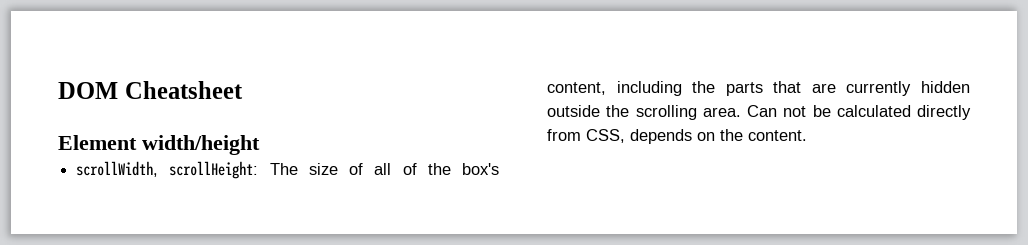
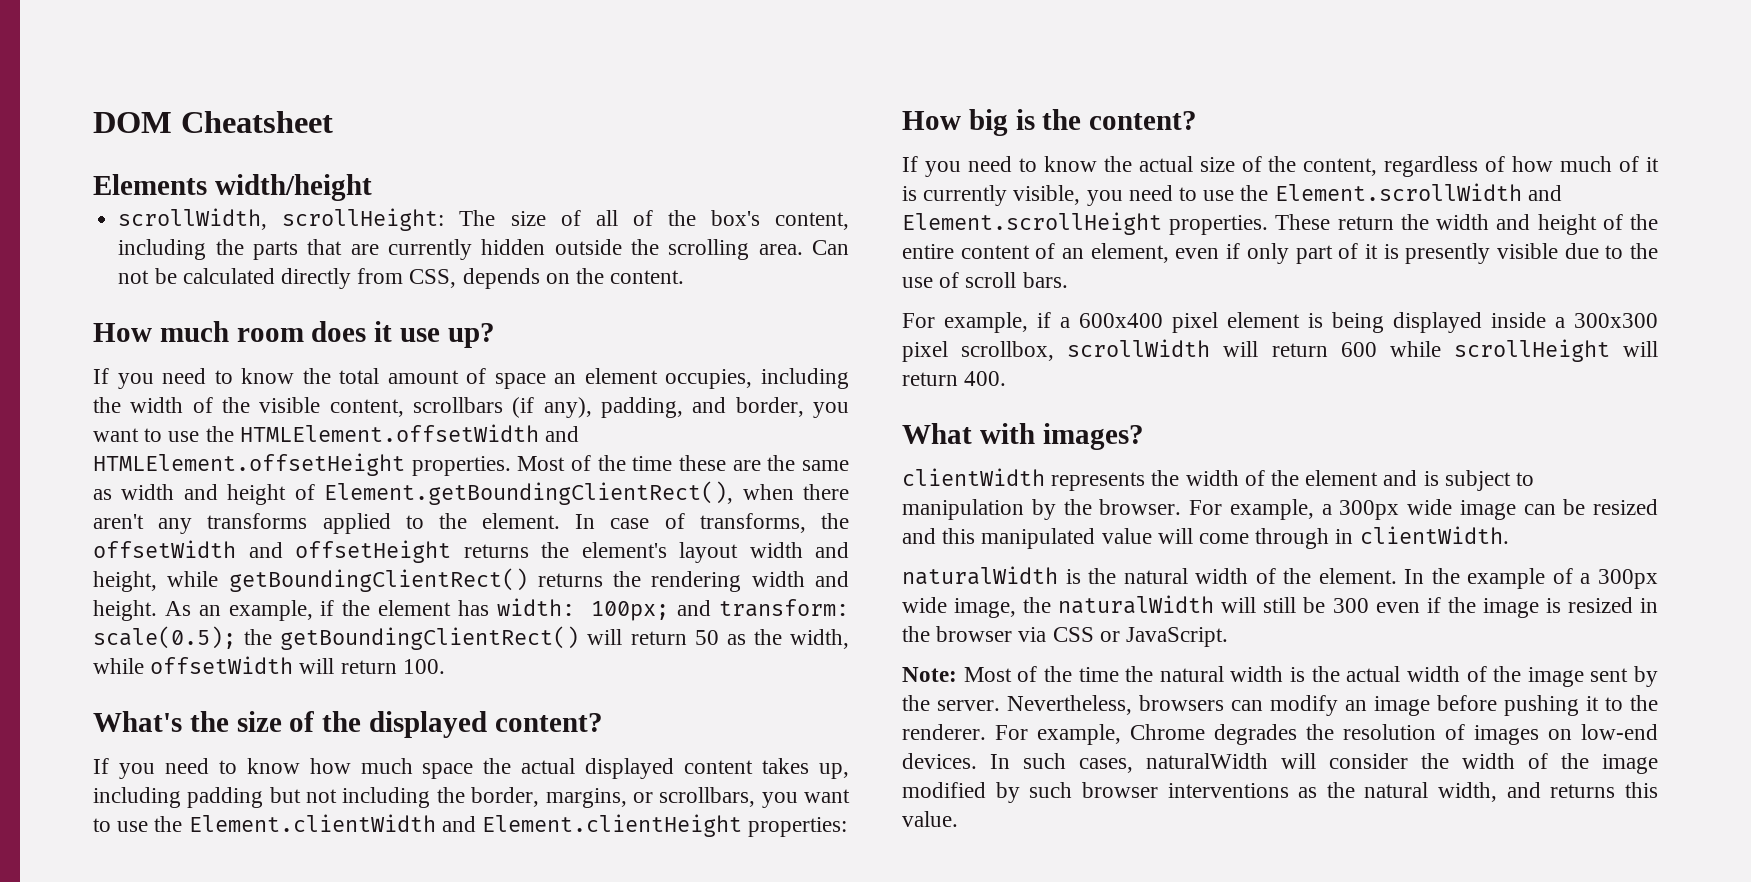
- Element width/height
+ Elements width/height
+ How much room does it use up?
+ If you need to know the total amount of space an element occupies, including the width of the visible content, scrollbars (if any), padding, and border, you want to use the HTMLElement.offsetWidth and HTMLElement.offsetHeight properties. Most of the time these are the same as width and height of Element.getBoundingClientRect(), when there aren't any transforms applied to the element. In case of transforms, the offsetWidth and offsetHeight returns the element's layout width and height, while getBoundingClientRect() returns the rendering width and height. As an example, if the element has width: 100px; and transform: scale(0.5); the getBoundingClientRect() will return 50 as the width, while offsetWidth will return 100.
+ What's the size of the displayed content?
+ If you need to know how much space the actual displayed content takes up, including padding but not including the border, margins, or scrollbars, you want to use the Element.clientWidth and Element.clientHeight properties:
+ How big is the content?
+ If you need to know the actual size of the content, regardless of how much of it is currently visible, you need to use the Element.scrollWidth and Element.scrollHeight properties. These return the width and height of the entire content of an element, even if only part of it is presently visible due to the use of scroll bars.
+ For example, if a 600x400 pixel element is being displayed inside a 300x300 pixel scrollbox, scrollWidth will return 600 while scrollHeight will return 400.
+ What with images?
+ clientWidth represents the width of the element and is subject to manipulation by the browser. For example, a 300px wide image can be resized and this manipulated value will come through in clientWidth.
+ naturalWidth is the natural width of the element. In the example of a 300px wide image, the naturalWidth will still be 300 even if the image is resized in the browser via CSS or JavaScript.
+ Note: Most of the time the natural width is the actual width of the image sent by the server. Nevertheless, browsers can modify an image before pushing it to the renderer. For example, Chrome degrades the resolution of images on low-end devices. In such cases, naturalWidth will consider the width of the image modified by such browser interventions as the natural width, and returns this value.

